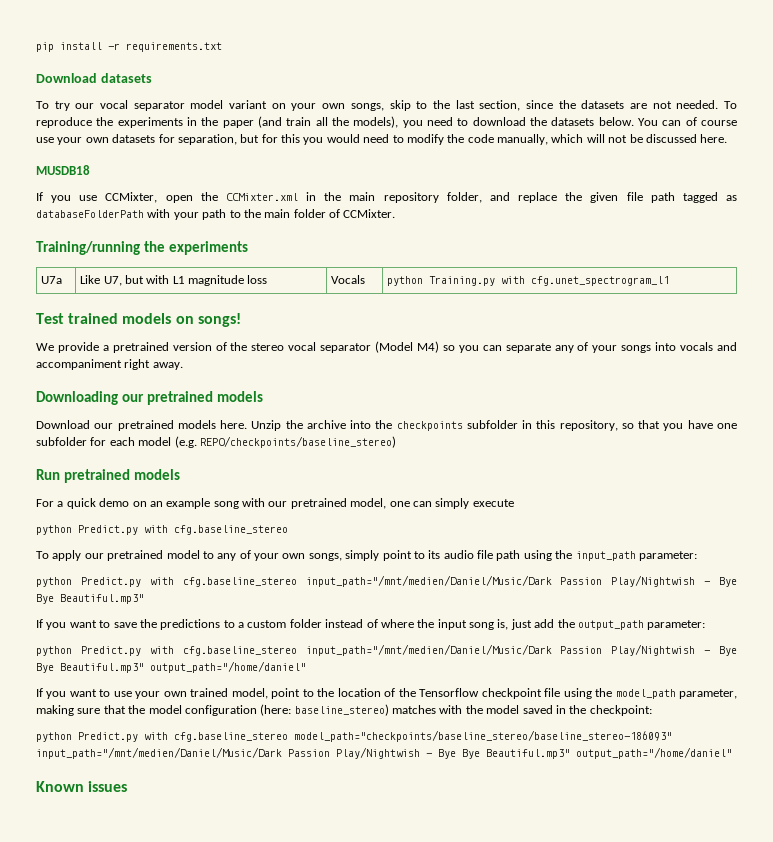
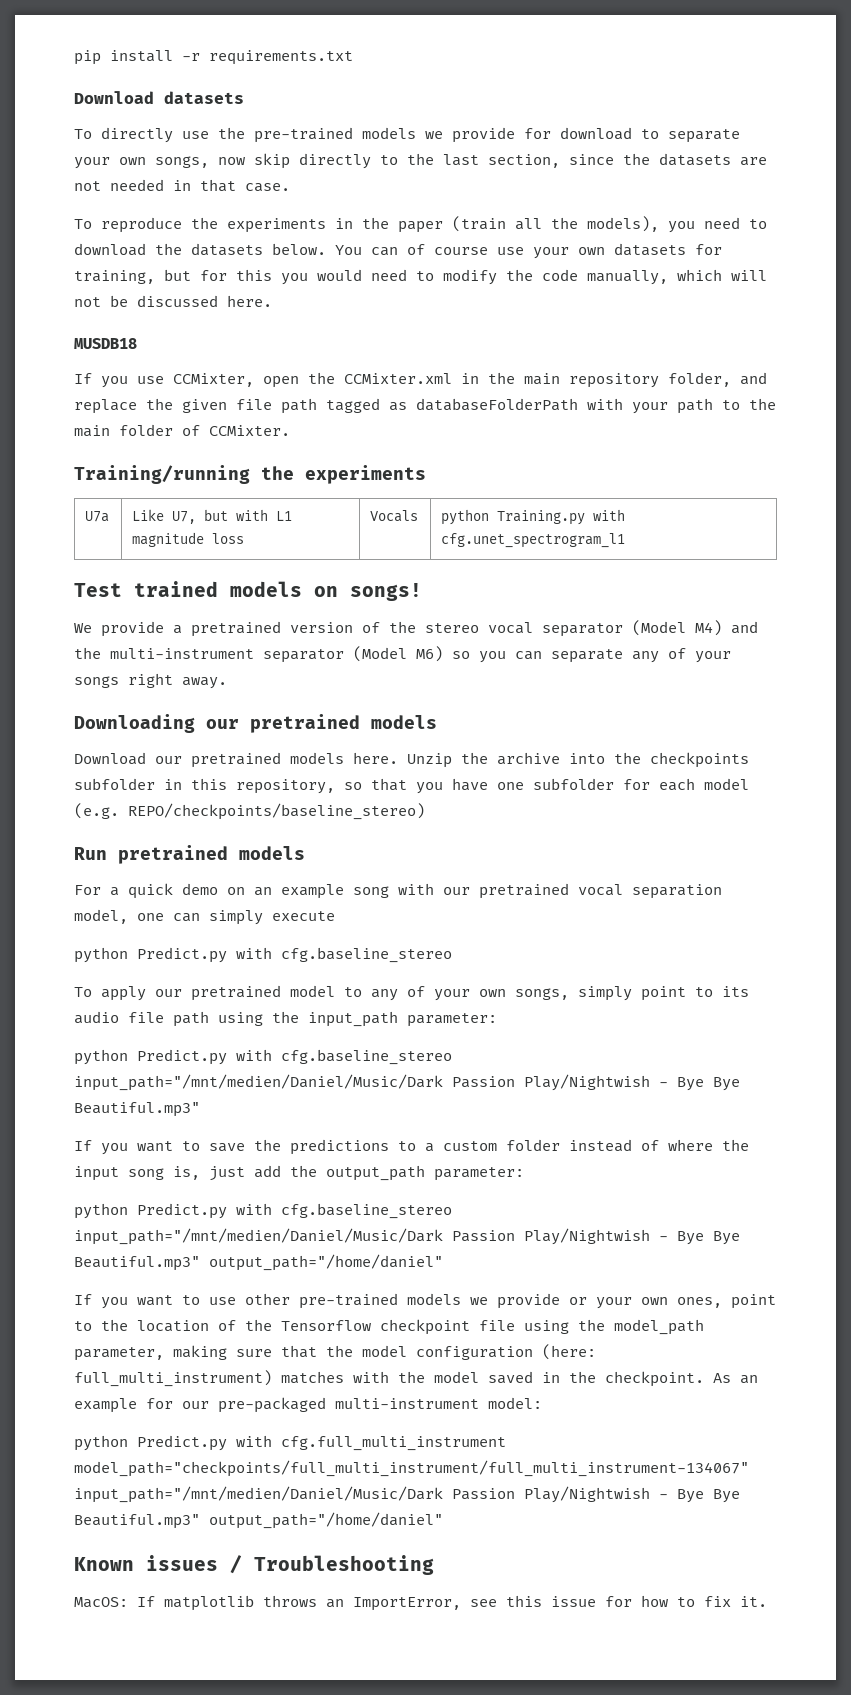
- To try our vocal separator model variant on your own songs, skip to the last section, since the datasets are not needed. To reproduce the experiments in the paper (and train all the models), you need to download the datasets below.
+ To directly use the pre-trained models we provide for download to separate your own songs, now skip directly to the last section, since the datasets are not needed in that case.
+ To reproduce the experiments in the paper (train all the models), you need to download the datasets below.
- You can of course use your own datasets for separation, but for this you would need to modify the code manually, which will not be discussed here.
+ You can of course use your own datasets for training, but for this you would need to modify the code manually, which will not be discussed here.
- We provide a pretrained version of the stereo vocal separator (Model M4) so you can separate any of your songs into vocals and accompaniment right away.
+ We provide a pretrained version of the stereo vocal separator (Model M4) and the multi-instrument separator (Model M6) so you can separate any of your songs right away.
- For a quick demo on an example song with our pretrained model, one can simply execute
+ For a quick demo on an example song with our pretrained vocal separation model, one can simply execute
- If you want to use your own trained model, point to the location of the Tensorflow checkpoint file using the model_path parameter, making sure that the model configuration (here: baseline_stereo) matches with the model saved in the checkpoint:
- python Predict.py with cfg.baseline_stereo model_path="checkpoints/baseline_stereo/baseline_stereo-186093" input_path="/mnt/medien/Daniel/Music/Dark Passion Play/Nightwish - Bye Bye Beautiful.mp3" output_path="/home/daniel"
+ If you want to use other pre-trained models we provide or your own ones, point to the location of the Tensorflow checkpoint file using the model_path parameter, making sure that the model configuration (here: full_multi_instrument) matches with the model saved in the checkpoint. As an example for our pre-packaged multi-instrument model:
+ python Predict.py with cfg.full_multi_instrument model_path="checkpoints/full_multi_instrument/full_multi_instrument-134067" input_path="/mnt/medien/Daniel/Music/Dark Passion Play/Nightwish - Bye Bye Beautiful.mp3" output_path="/home/daniel"
- Known issues
+ Known issues / Troubleshooting
+ MacOS: If matplotlib throws an ImportError, see this issue for how to fix it.

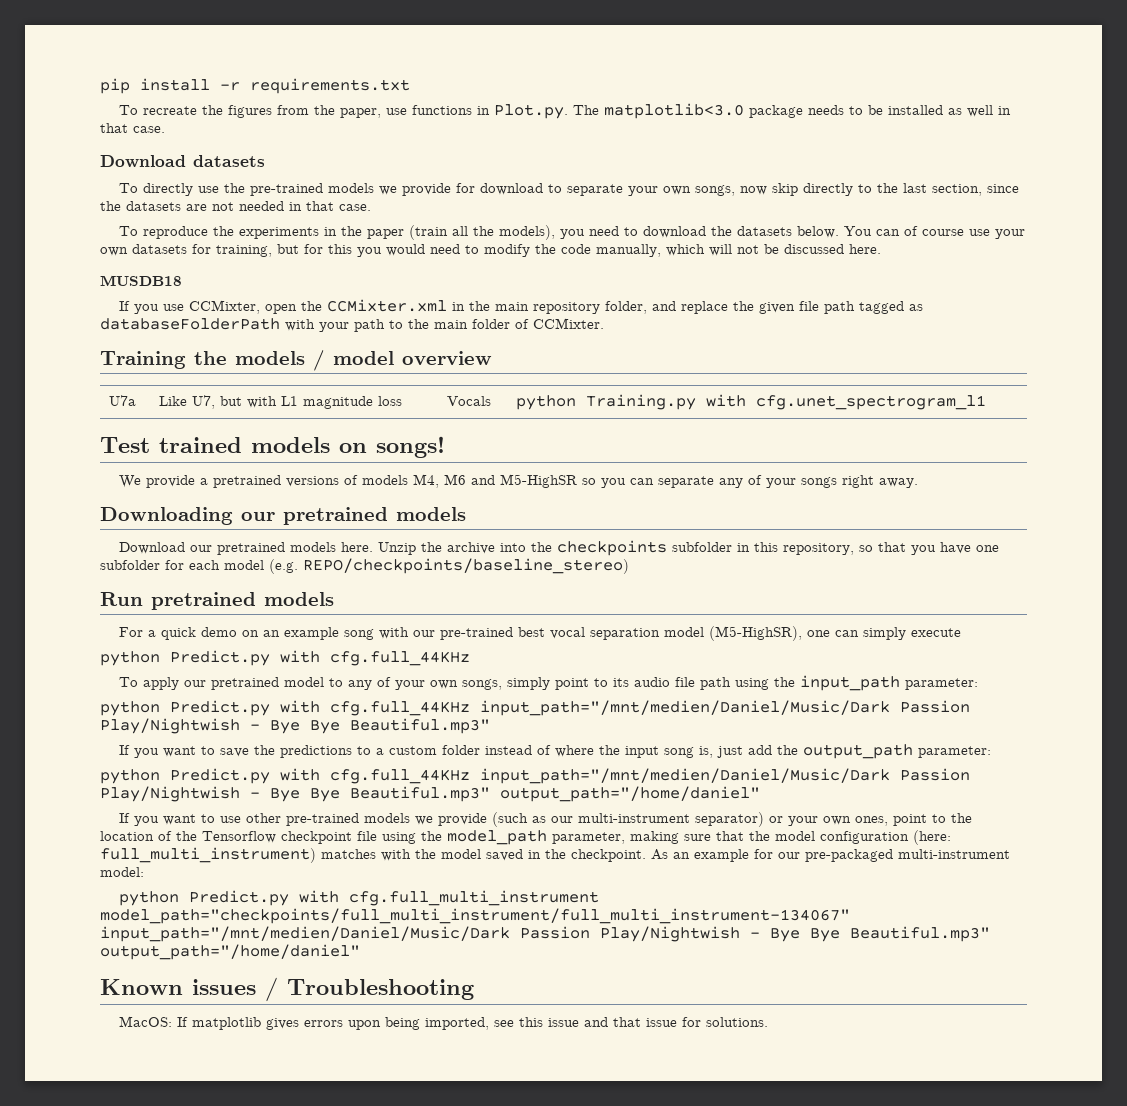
+ To recreate the figures from the paper, use functions in Plot.py. The matplotlib<3.0 package needs to be installed as well in that case.
- Training/running the experiments
+ Training the models / model overview
- We provide a pretrained version of the stereo vocal separator (Model M4) and the multi-instrument separator (Model M6) so you can separate any of your songs right away.
+ We provide a pretrained versions of models M4, M6 and M5-HighSR so you can separate any of your songs right away.
- For a quick demo on an example song with our pretrained vocal separation model, one can simply execute
- python Predict.py with cfg.baseline_stereo
+ For a quick demo on an example song with our pre-trained best vocal separation model (M5-HighSR), one can simply execute
+ python Predict.py with cfg.full_44KHz
  To apply our pretrained model to any of your own songs, simply point to its audio file path using the input_path parameter:
- python Predict.py with cfg.baseline_stereo input_path="/mnt/medien/Daniel/Music/Dark Passion Play/Nightwish - Bye Bye Beautiful.mp3"
+ python Predict.py with cfg.full_44KHz input_path="/mnt/medien/Daniel/Music/Dark Passion Play/Nightwish - Bye Bye Beautiful.mp3"
- python Predict.py with cfg.baseline_stereo input_path="/mnt/medien/Daniel/Music/Dark Passion Play/Nightwish - Bye Bye Beautiful.mp3" output_path="/home/daniel"
+ python Predict.py with cfg.full_44KHz input_path="/mnt/medien/Daniel/Music/Dark Passion Play/Nightwish - Bye Bye Beautiful.mp3" output_path="/home/daniel"
- If you want to use other pre-trained models we provide or your own ones, point to the location of the Tensorflow checkpoint file using the model_path parameter, making sure that the model configuration (here: full_multi_instrument) matches with the model saved in the checkpoint.
+ If you want to use other pre-trained models we provide (such as our multi-instrument separator) or your own ones, point to the location of the Tensorflow checkpoint file using the model_path parameter, making sure that the model configuration (here: full_multi_instrument) matches with the model saved in the checkpoint.
- MacOS: If matplotlib throws an ImportError, see this issue for how to fix it.
+ MacOS: If matplotlib gives errors upon being imported, see this issue and that issue for solutions.

